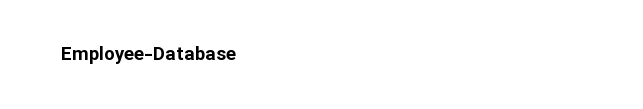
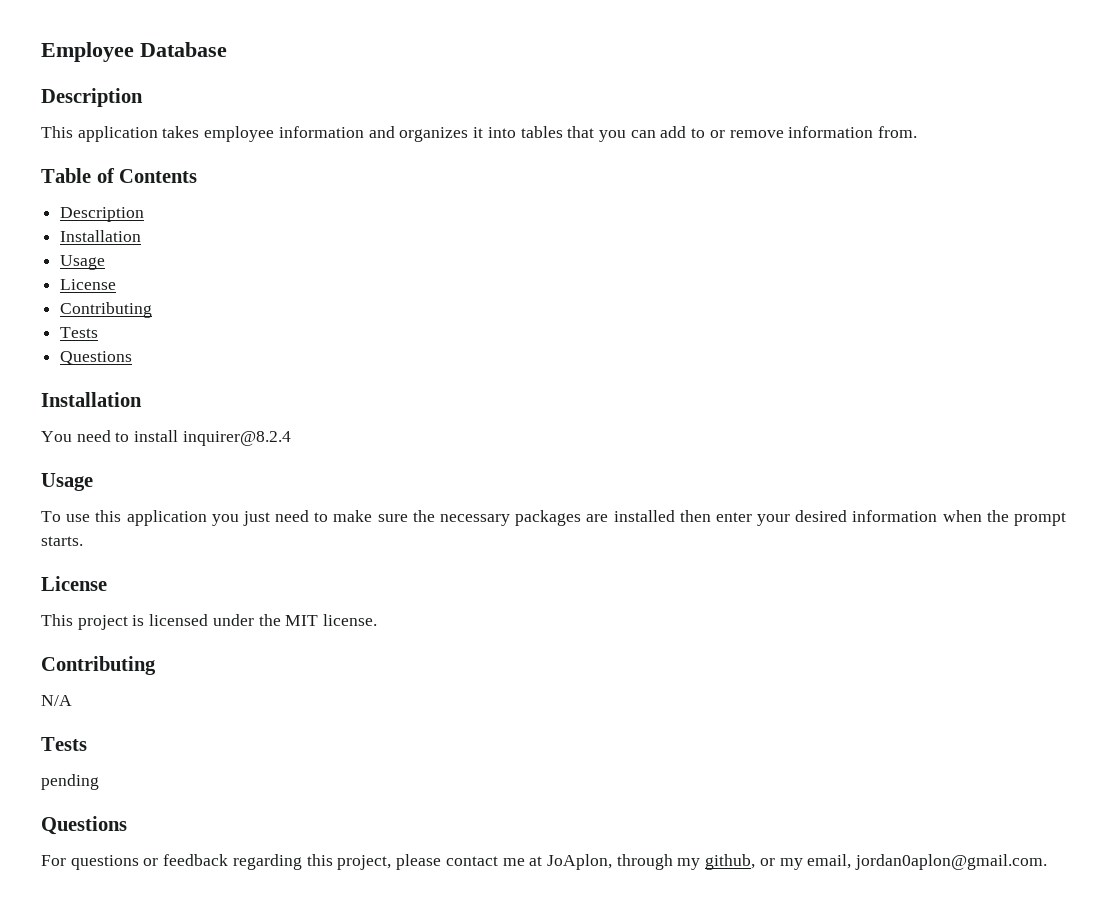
- Employee-Database
+ Employee Database
+ Description
+ This application takes employee information and organizes it into tables that you can add to or remove information from.
+ Table of Contents
+ Description
+ Installation
+ Usage
+ License
+ Contributing
+ Tests
+ Questions
+ Installation
+ You need to install inquirer@8.2.4
+ Usage
+ To use this application you just need to make sure the necessary packages are installed then enter your desired information when the prompt starts.
+ License
+ This project is licensed under the MIT license.
+ Contributing
+ N/A
+ Tests
+ pending
+ Questions
+ For questions or feedback regarding this project, please contact me at JoAplon, through my github, or my email, jordan0aplon@gmail.com.

